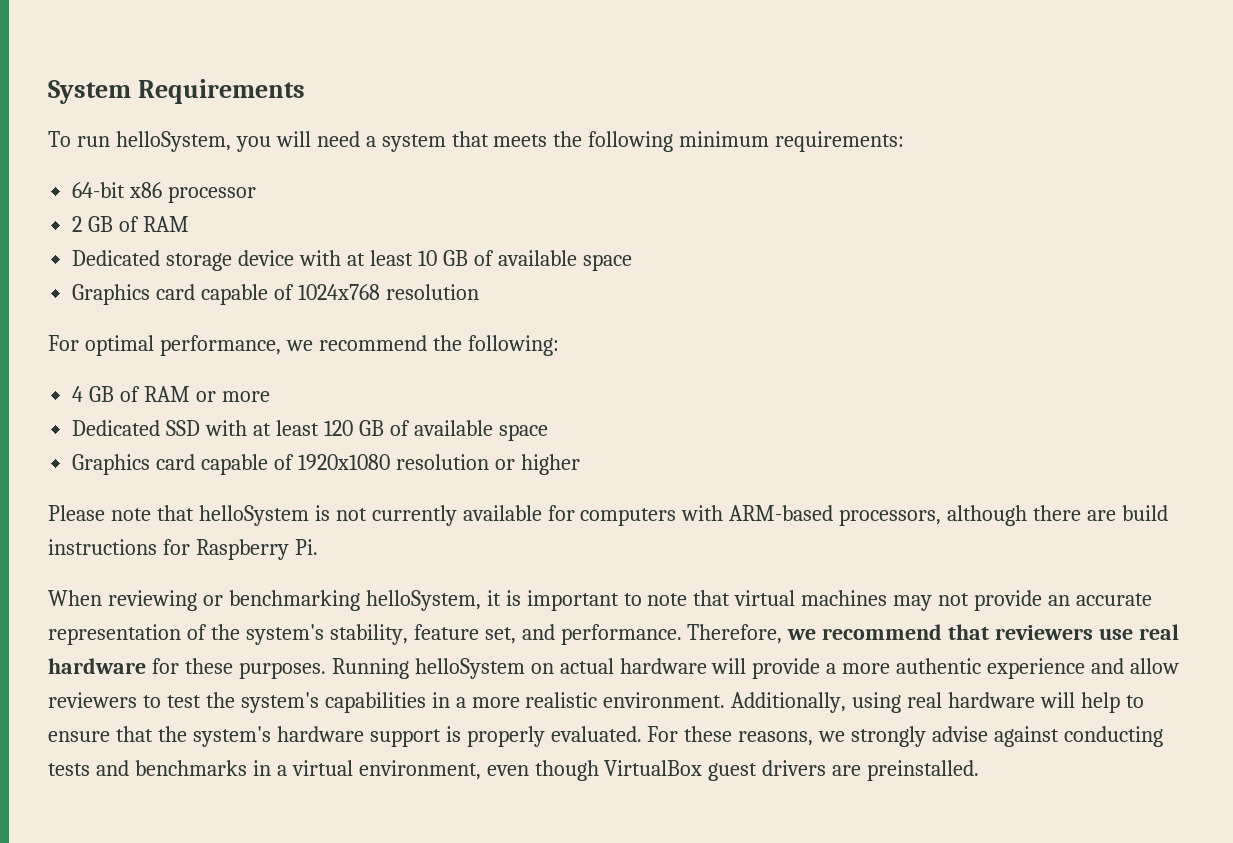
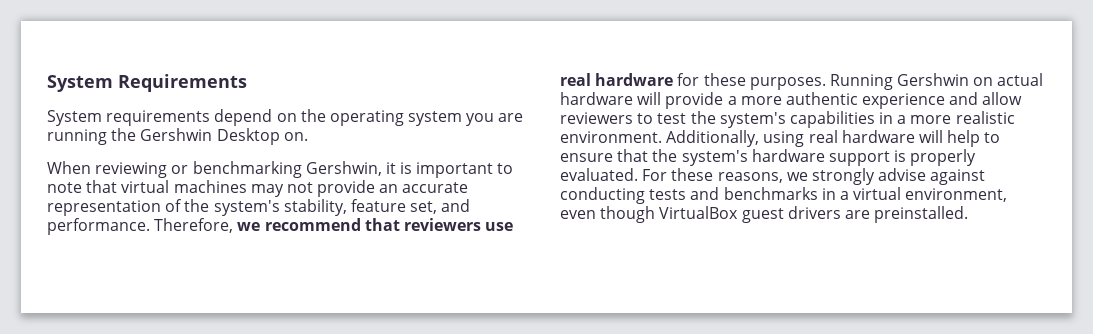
- To run helloSystem, you will need a system that meets the following minimum requirements:
- 64-bit x86 processor
- 2 GB of RAM
- Dedicated storage device with at least 10 GB of available space
- Graphics card capable of 1024x768 resolution
- For optimal performance, we recommend the following:
- 4 GB of RAM or more
- Dedicated SSD with at least 120 GB of available space
- Graphics card capable of 1920x1080 resolution or higher
- Please note that helloSystem is not currently available for computers with ARM-based processors, although there are build instructions for Raspberry Pi.
+ System requirements depend on the operating system you are running the Gershwin Desktop on.
- When reviewing or benchmarking helloSystem, it is important to note that virtual machines may not provide an accurate representation of the system's stability, feature set, and performance.
+ When reviewing or benchmarking Gershwin, it is important to note that virtual machines may not provide an accurate representation of the system's stability, feature set, and performance.
- Running helloSystem on actual hardware will provide a more authentic experience and allow reviewers to test the system's capabilities in a more realistic environment.
+ Running Gershwin on actual hardware will provide a more authentic experience and allow reviewers to test the system's capabilities in a more realistic environment.

